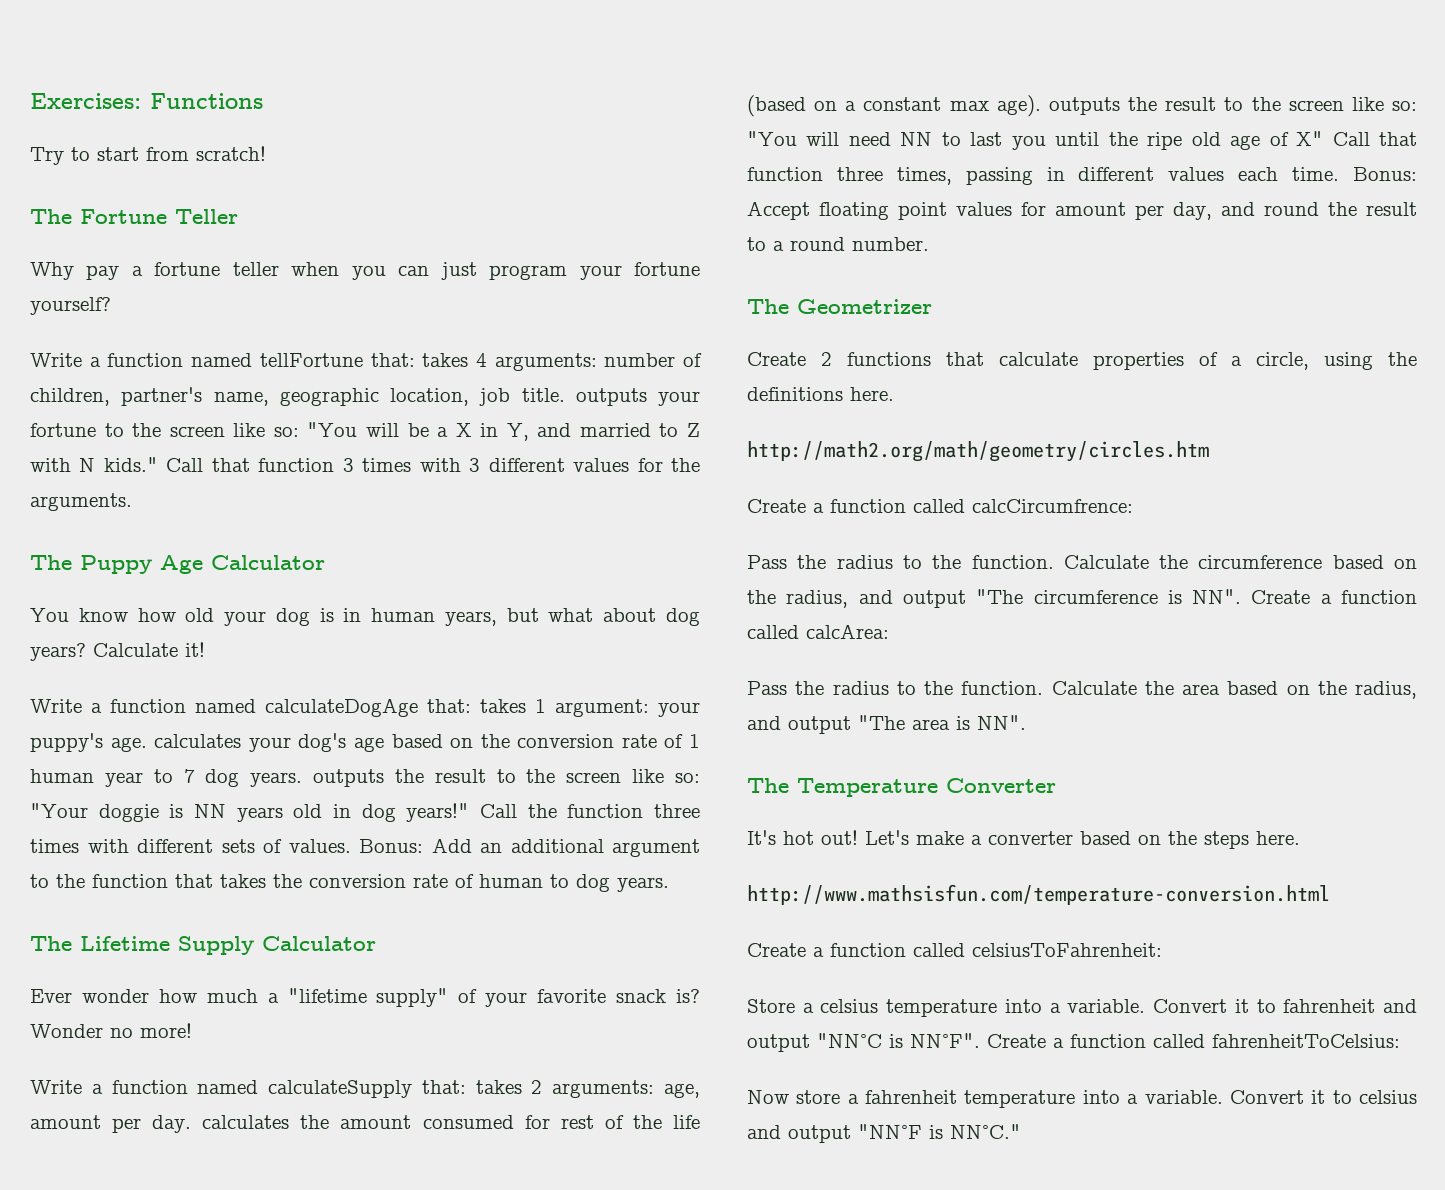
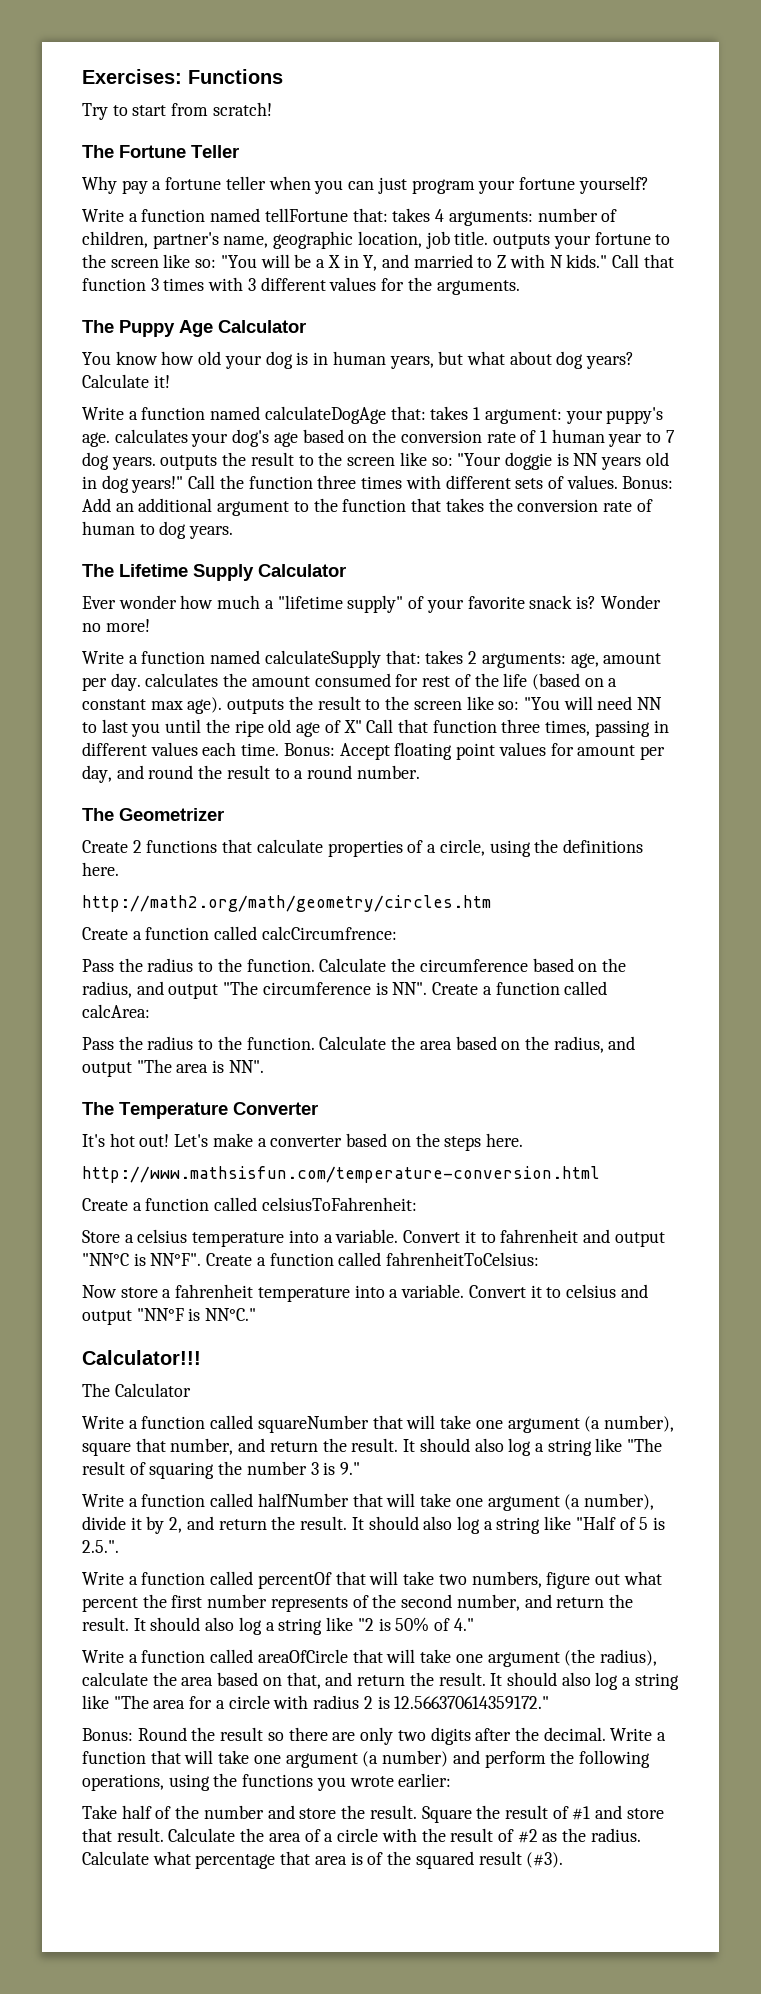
+ Calculator!!!
+ The Calculator
+ Write a function called squareNumber that will take one argument (a number), square that number, and return the result. It should also log a string like "The result of squaring the number 3 is 9."
+ Write a function called halfNumber that will take one argument (a number), divide it by 2, and return the result. It should also log a string like "Half of 5 is 2.5.".
+ Write a function called percentOf that will take two numbers, figure out what percent the first number represents of the second number, and return the result. It should also log a string like "2 is 50% of 4."
+ Write a function called areaOfCircle that will take one argument (the radius), calculate the area based on that, and return the result. It should also log a string like "The area for a circle with radius 2 is 12.566370614359172."
+ Bonus: Round the result so there are only two digits after the decimal. Write a function that will take one argument (a number) and perform the following operations, using the functions you wrote earlier:
+ Take half of the number and store the result. Square the result of #1 and store that result. Calculate the area of a circle with the result of #2 as the radius. Calculate what percentage that area is of the squared result (#3).

